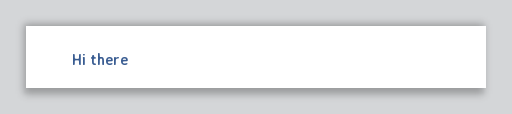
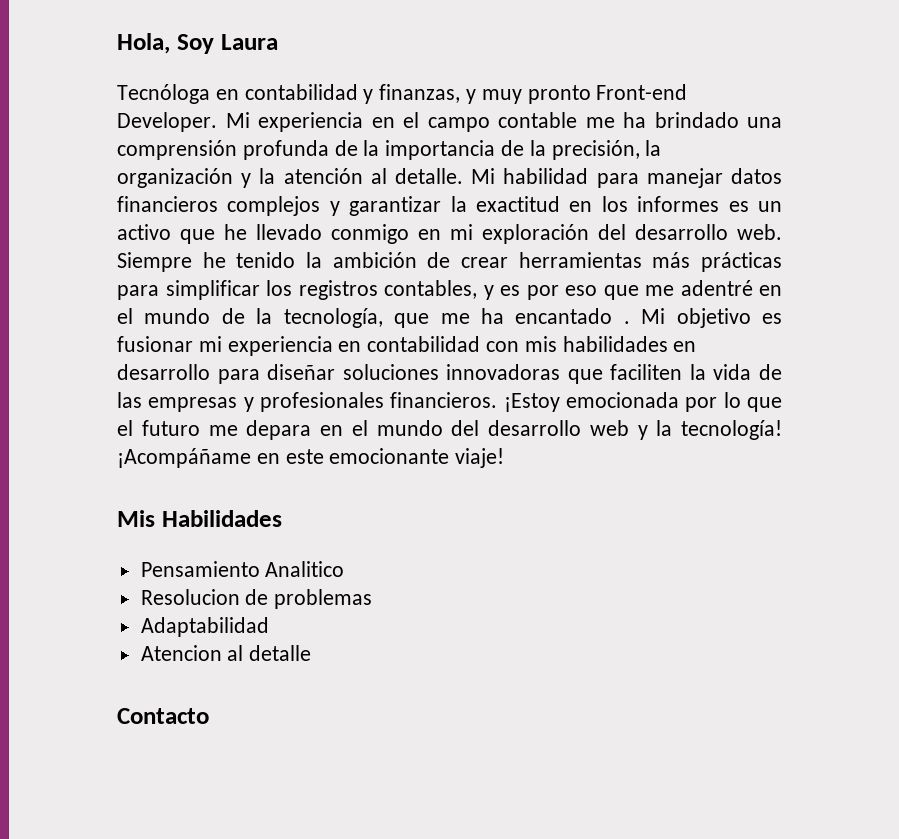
- Hi there
+ Hola, Soy Laura
+ Tecnóloga en contabilidad y finanzas, y muy pronto Front-end Developer. Mi experiencia en el campo contable me ha brindado una comprensión profunda de la importancia de la precisión, la organización y la atención al detalle. Mi habilidad para manejar datos financieros complejos y garantizar la exactitud en los informes es un activo que he llevado conmigo en mi exploración del desarrollo web. Siempre he tenido la ambición de crear herramientas más prácticas para simplificar los registros contables, y es por eso que me adentré en el mundo de la tecnología, que me ha encantado . Mi objetivo es fusionar mi experiencia en contabilidad con mis habilidades en desarrollo para diseñar soluciones innovadoras que faciliten la vida de las empresas y profesionales financieros. ¡Estoy emocionada por lo que el futuro me depara en el mundo del desarrollo web y la tecnología! ¡Acompáñame en este emocionante viaje!
+ Mis Habilidades
+ Pensamiento Analitico
+ Resolucion de problemas
+ Adaptabilidad
+ Atencion al detalle
+ Contacto

